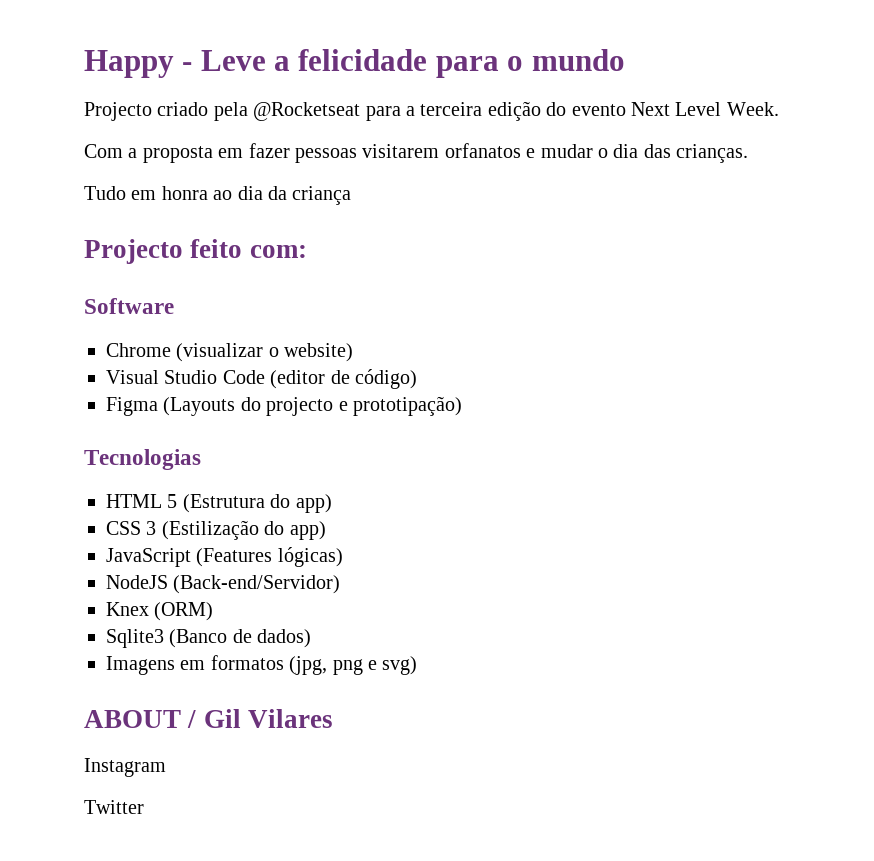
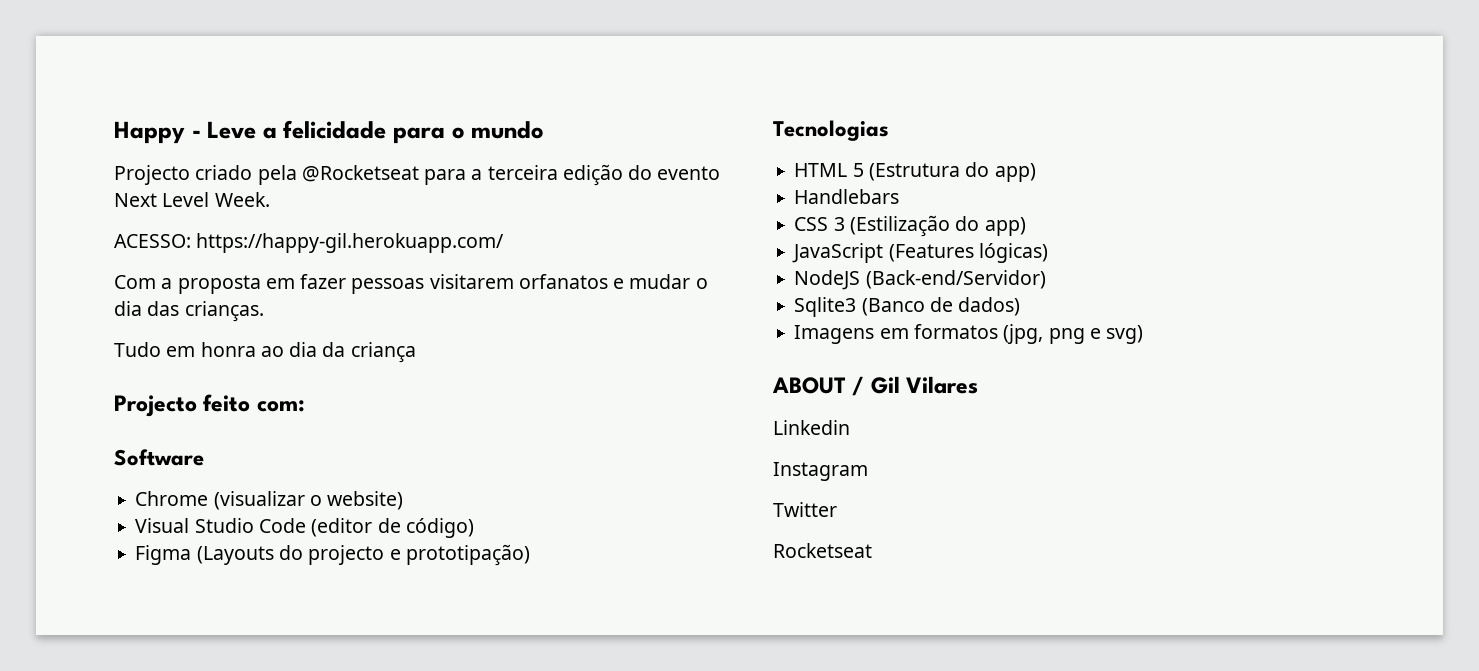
+ ACESSO: https://happy-gil.herokuapp.com/
+ Handlebars
- Knex (ORM)
+ Linkedin
+ Rocketseat

